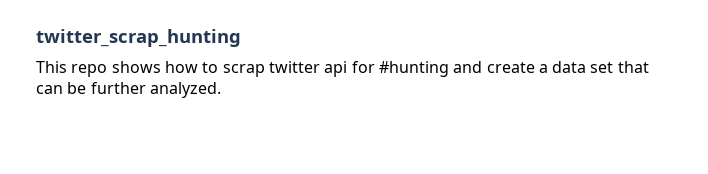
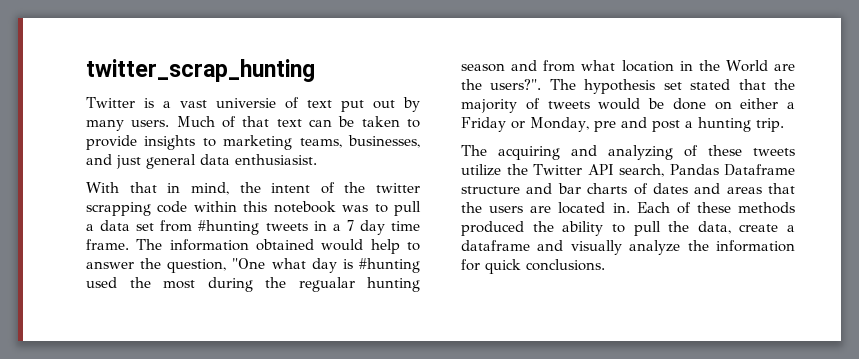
- This repo shows how to scrap twitter api for #hunting and create a data set that can be further analyzed.
+ Twitter is a vast universie of text put out by many users. Much of that text can be taken to provide insights to marketing teams, businesses, and just general data enthusiasist.
+ With that in mind, the intent of the twitter scrapping code within this notebook was to pull a data set from #hunting tweets in a 7 day time frame. The information obtained would help to answer the question, "One what day is #hunting used the most during the regualar hunting season and from what location in the World are the users?". The hypothesis set stated that the majority of tweets would be done on either a Friday or Monday, pre and post a hunting trip.
+ The acquiring and analyzing of these tweets utilize the Twitter API search, Pandas Dataframe structure and bar charts of dates and areas that the users are located in. Each of these methods produced the ability to pull the data, create a dataframe and visually analyze the information for quick conclusions.

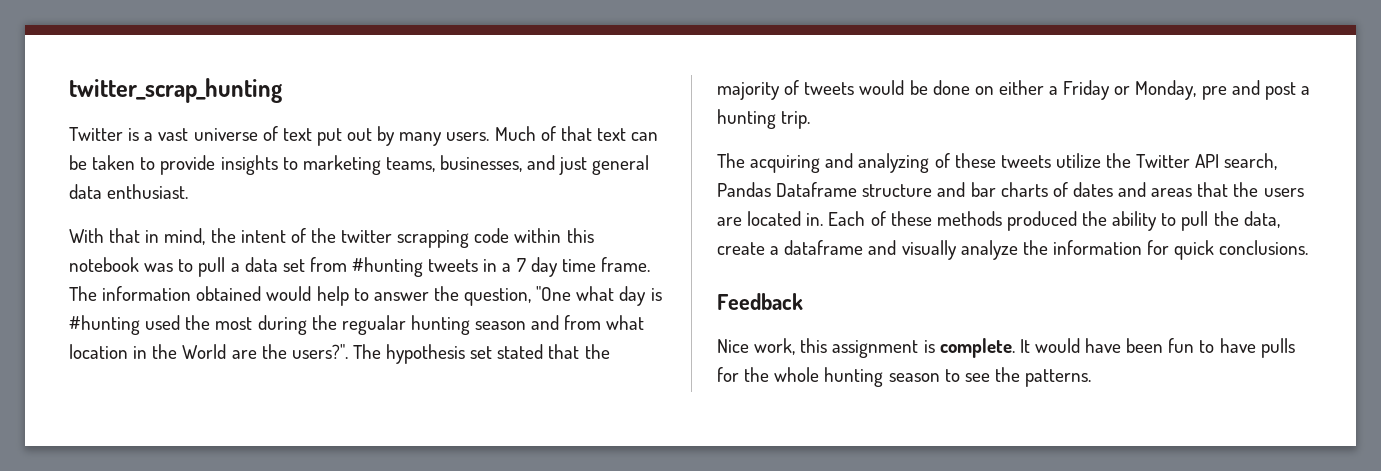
- Twitter is a vast universie of text put out by many users.
+ Twitter is a vast universe of text put out by many users.
- Much of that text can be taken to provide insights to marketing teams, businesses, and just general data enthusiasist.
+ Much of that text can be taken to provide insights to marketing teams, businesses, and just general data enthusiast.
+ Feedback
+ Nice work, this assignment is complete. It would have been fun to have pulls for the whole hunting season to see the patterns.

